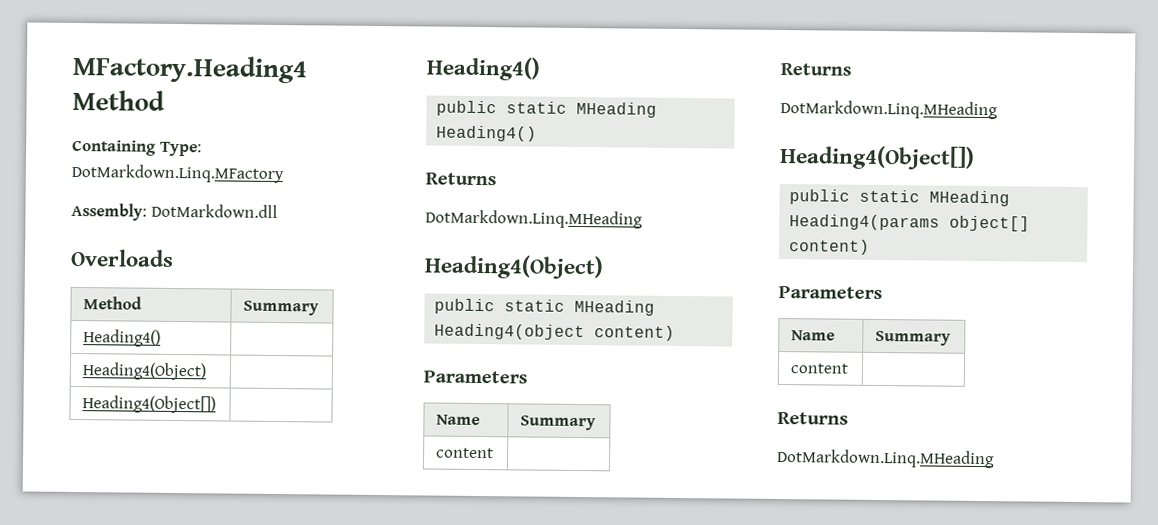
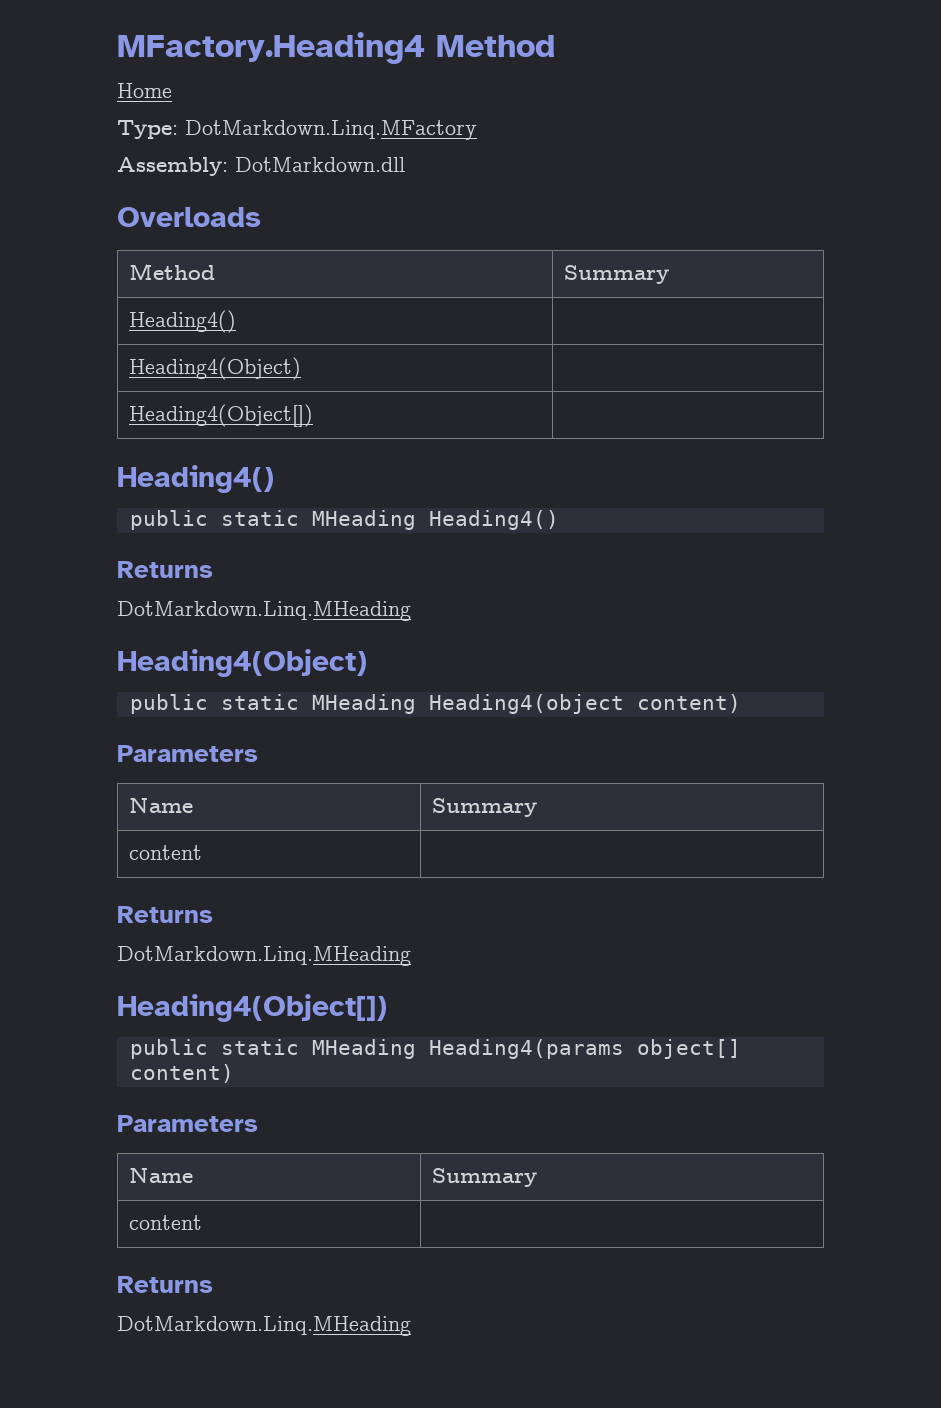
- Containing Type: DotMarkdown.Linq.MFactory
+ Home
+ Type: DotMarkdown.Linq.MFactory

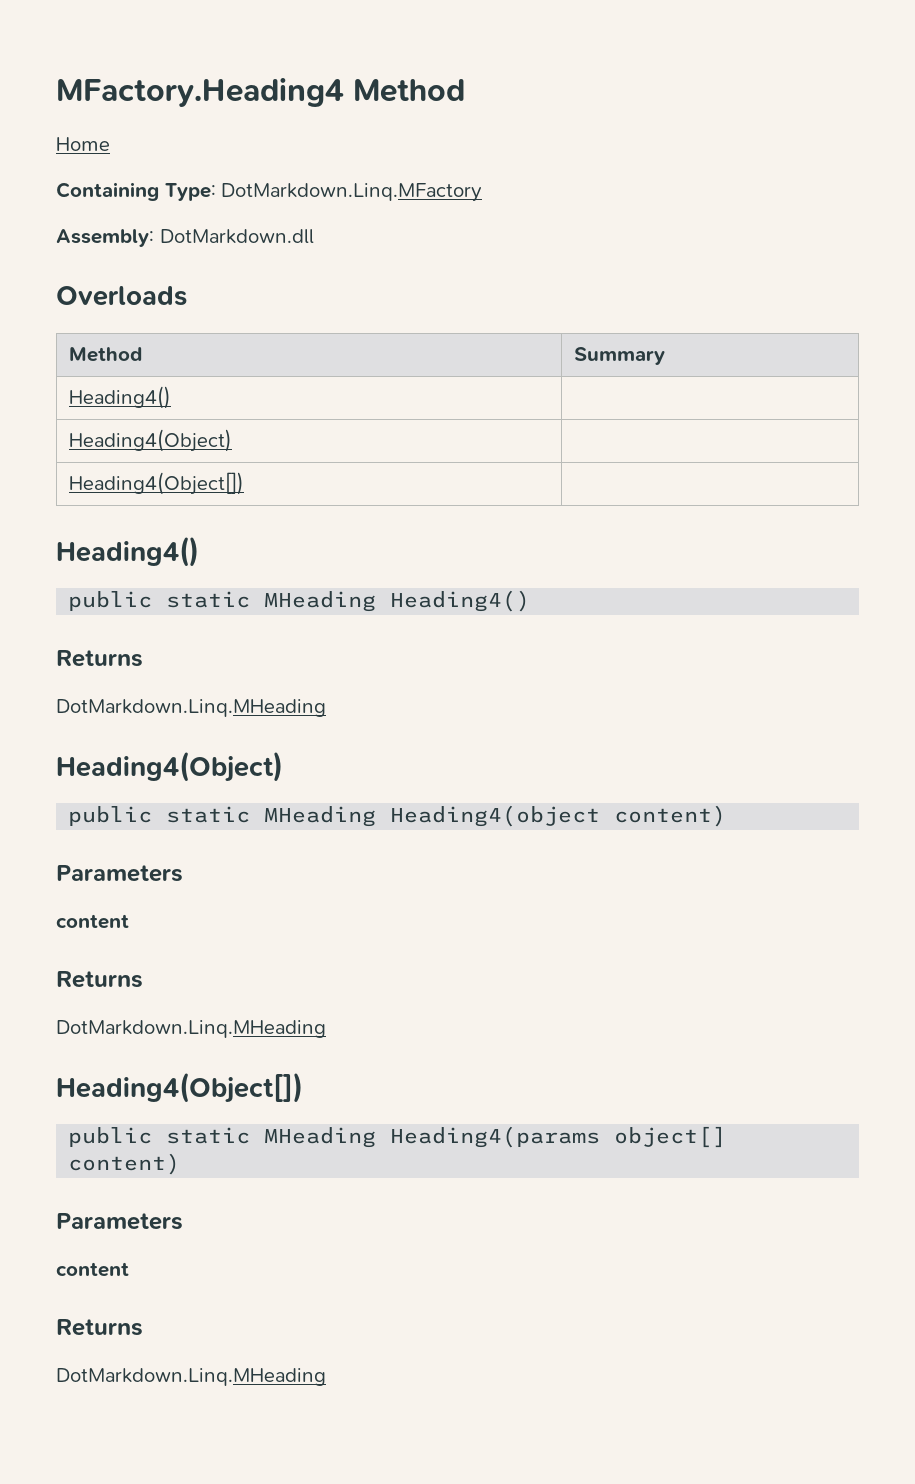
- Type: DotMarkdown.Linq.MFactory
+ Containing Type: DotMarkdown.Linq.MFactory
  public static MHeading Heading4(object content)
  Parameters
- Name | Summary
- content |
+ content
  public static MHeading Heading4(params object[] content)
  Parameters
- Name | Summary
- content |
+ content

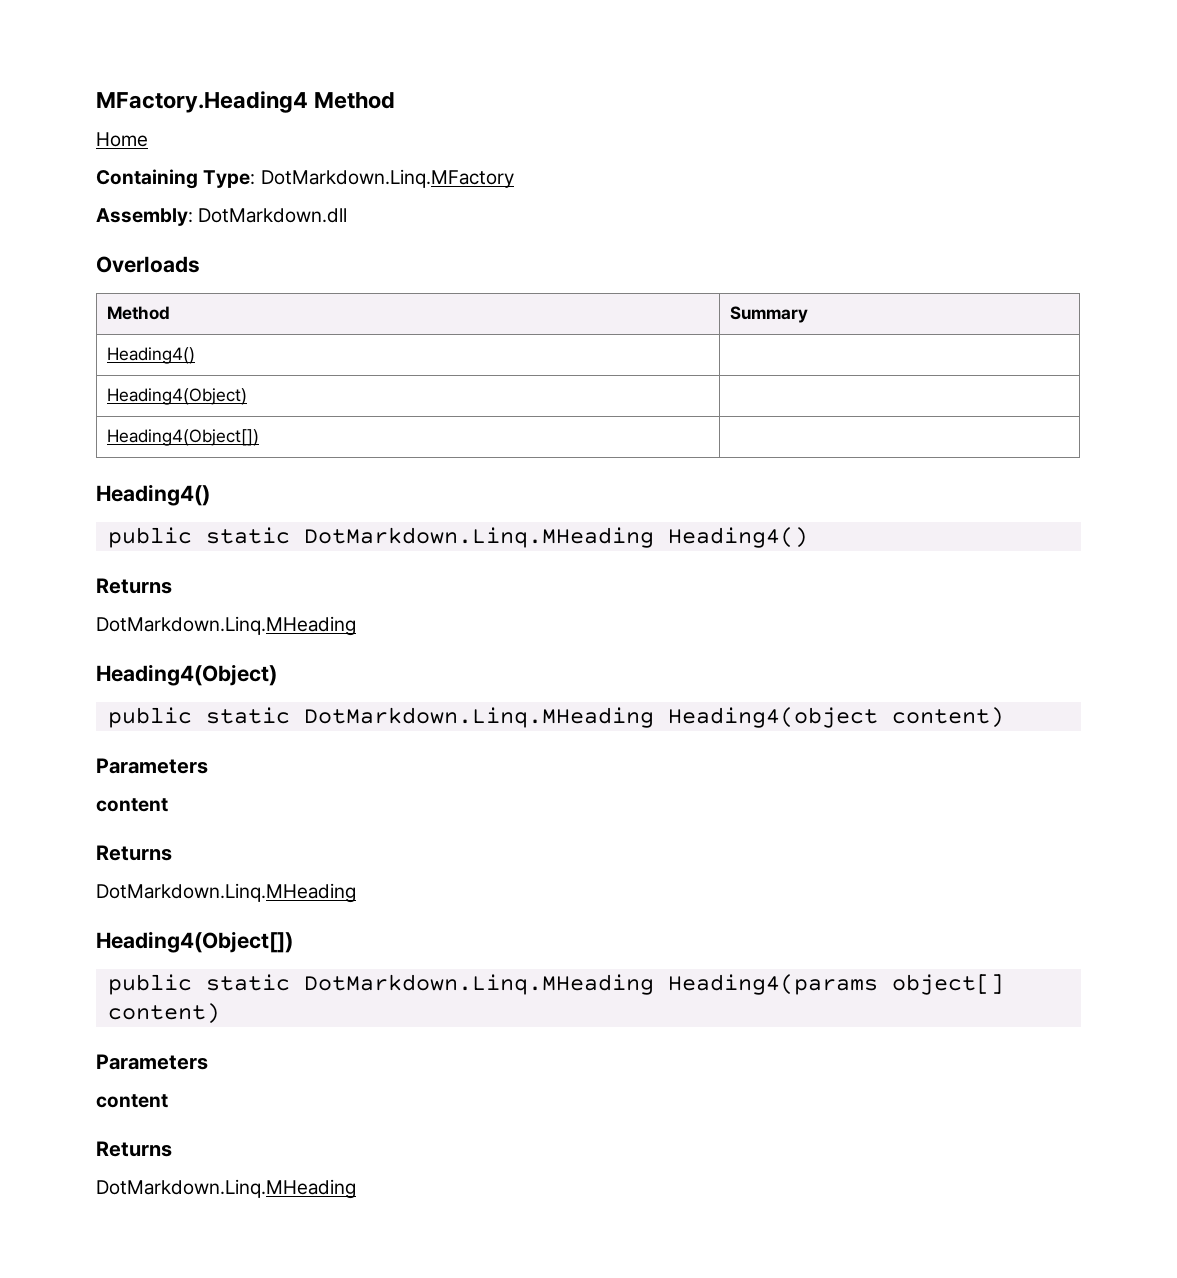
- public static MHeading Heading4()
+ public static DotMarkdown.Linq.MHeading Heading4()
- public static MHeading Heading4(object content)
+ public static DotMarkdown.Linq.MHeading Heading4(object content)
- public static MHeading Heading4(params object[] content)
+ public static DotMarkdown.Linq.MHeading Heading4(params object[] content)

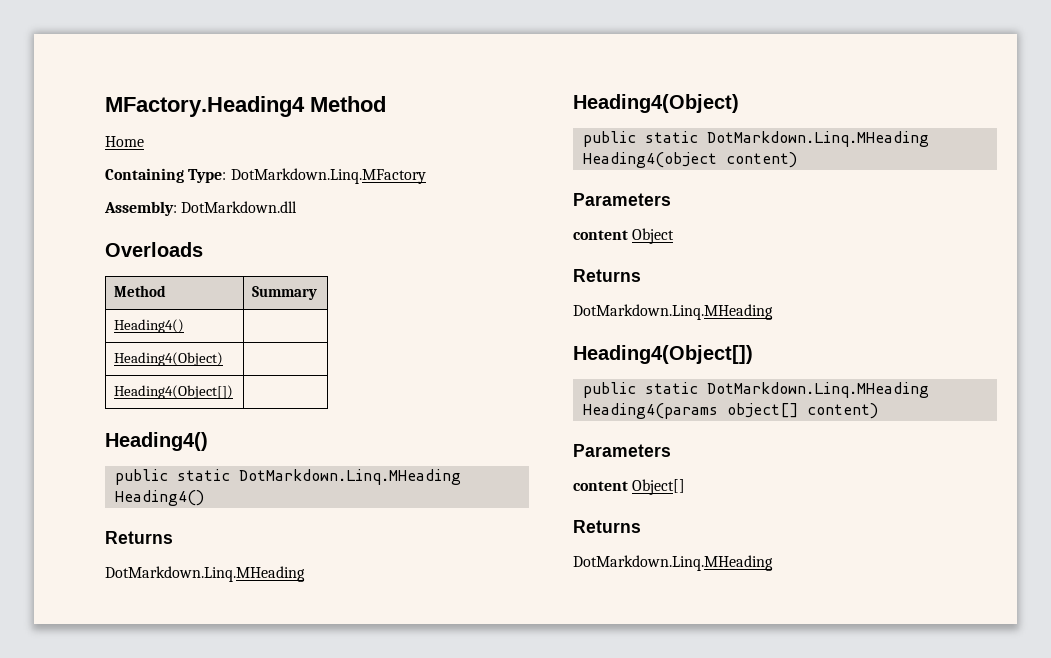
  public static DotMarkdown.Linq.MHeading Heading4(object content)
  Parameters
- content
+ content Object
  public static DotMarkdown.Linq.MHeading Heading4(params object[] content)
  Parameters
- content
+ content Object[]

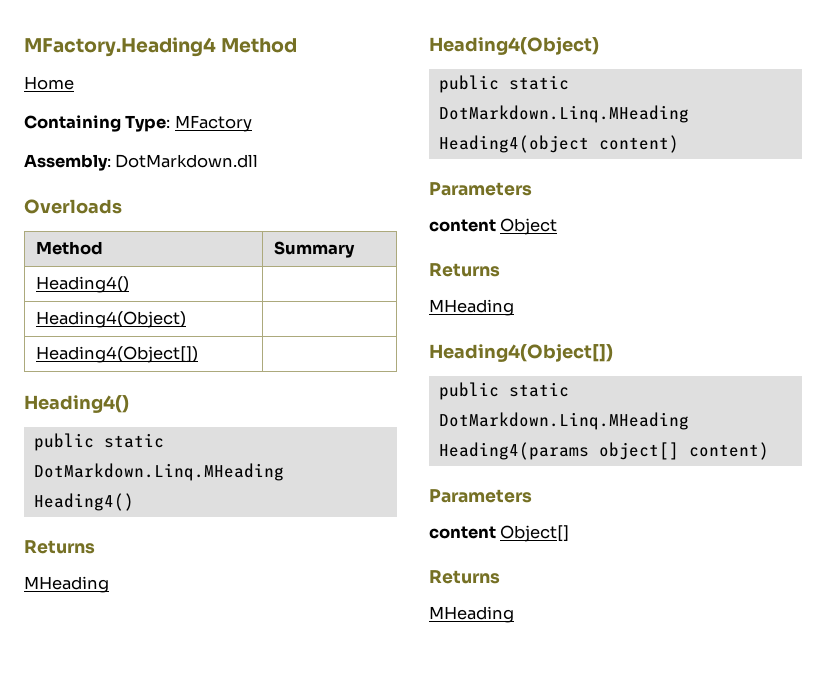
- Containing Type: DotMarkdown.Linq.MFactory
+ Containing Type: MFactory
  public static DotMarkdown.Linq.MHeading Heading4()
  Returns
- DotMarkdown.Linq.MHeading
+ MHeading
  content Object
  Returns
- DotMarkdown.Linq.MHeading
+ MHeading
  content Object[]
  Returns
- DotMarkdown.Linq.MHeading
+ MHeading

